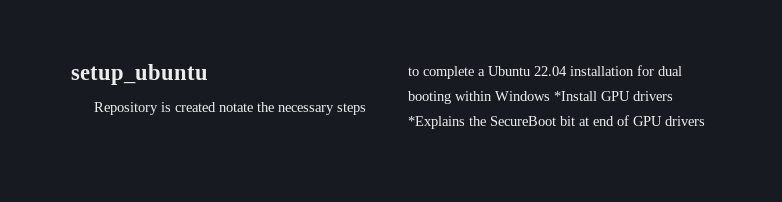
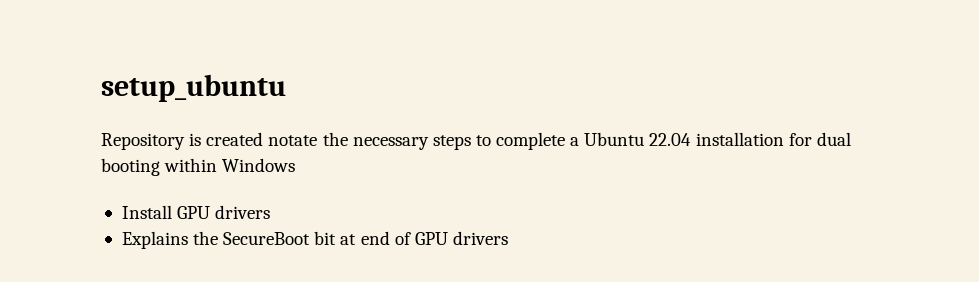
- Repository is created notate the necessary steps to complete a Ubuntu 22.04 installation for dual booting within Windows *Install GPU drivers *Explains the SecureBoot bit at end of GPU drivers
+ Repository is created notate the necessary steps to complete a Ubuntu 22.04 installation for dual booting within Windows
+ Install GPU drivers
+ Explains the SecureBoot bit at end of GPU drivers

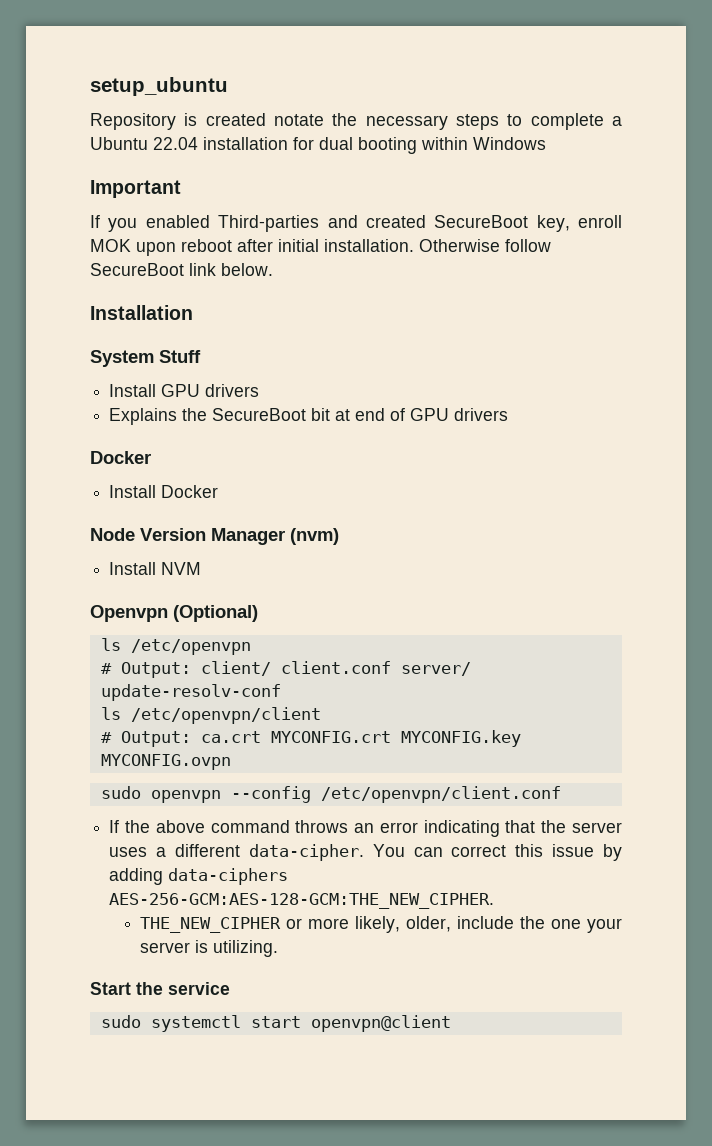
+ Important
+ If you enabled Third-parties and created SecureBoot key, enroll MOK upon reboot after initial installation. Otherwise follow SecureBoot link below.
+ Installation
+ System Stuff
  Explains the SecureBoot bit at end of GPU drivers
+ Docker
+ Install Docker
+ Node Version Manager (nvm)
+ Install NVM
+ Openvpn (Optional)
+ ls /etc/openvpn
+ # Output: client/ client.conf server/ update-resolv-conf
+ ls /etc/openvpn/client
+ # Output: ca.crt MYCONFIG.crt MYCONFIG.key MYCONFIG.ovpn
+ sudo openvpn --config /etc/openvpn/client.conf
+ If the above command throws an error indicating that the server uses a different data-cipher. You can correct this issue by adding data-ciphers AES-256-GCM:AES-128-GCM:THE_NEW_CIPHER.
+ THE_NEW_CIPHER or more likely, older, include the one your server is utilizing.
+ Start the service
+ sudo systemctl start openvpn@client

